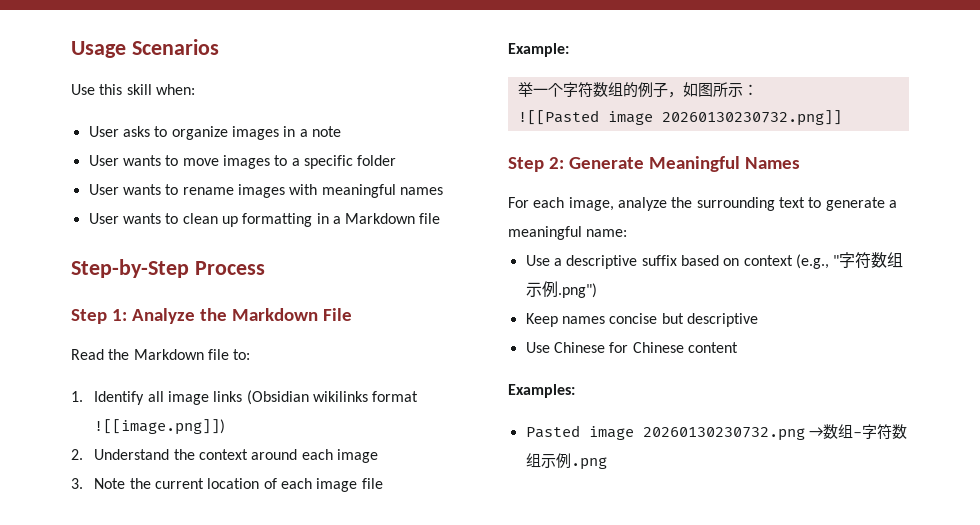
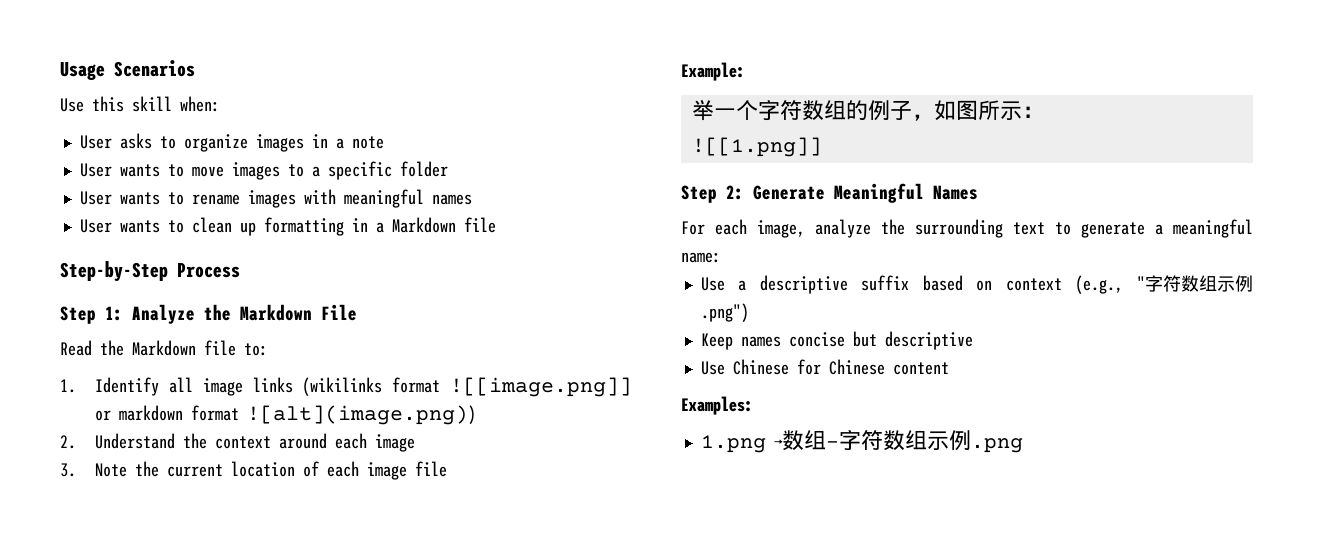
- 1. Identify all image links (Obsidian wikilinks format ![[image.png]])
+ 1. Identify all image links (wikilinks format ![[image.png]] or markdown format ![alt](image.png))
- ![[Pasted image 20260130230732.png]]
+ ![[1.png]]
- Pasted image 20260130230732.png →数组-字符数组示例.png
+ 1.png →数组-字符数组示例.png

